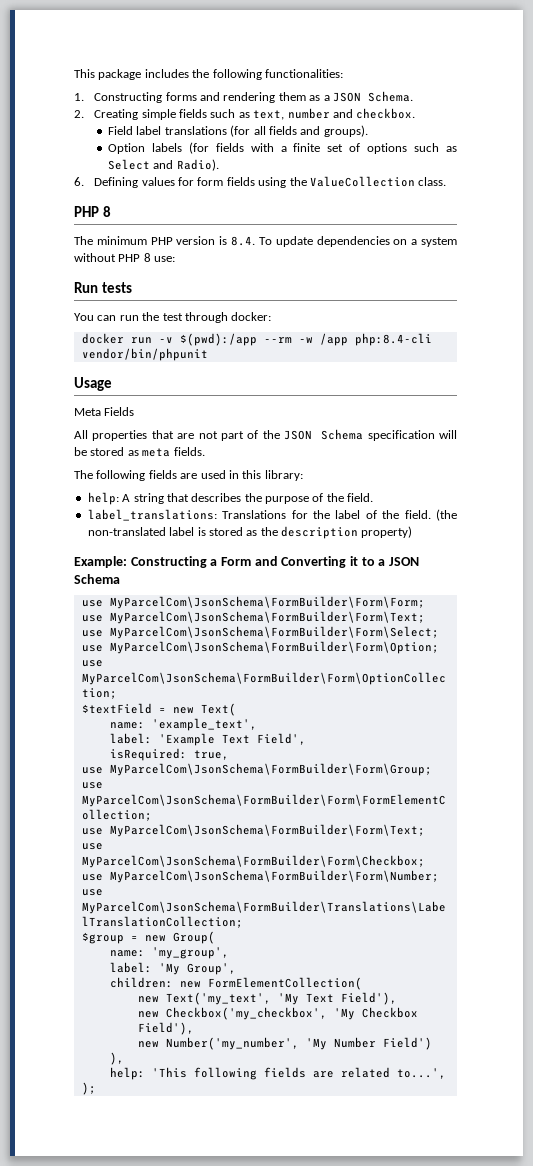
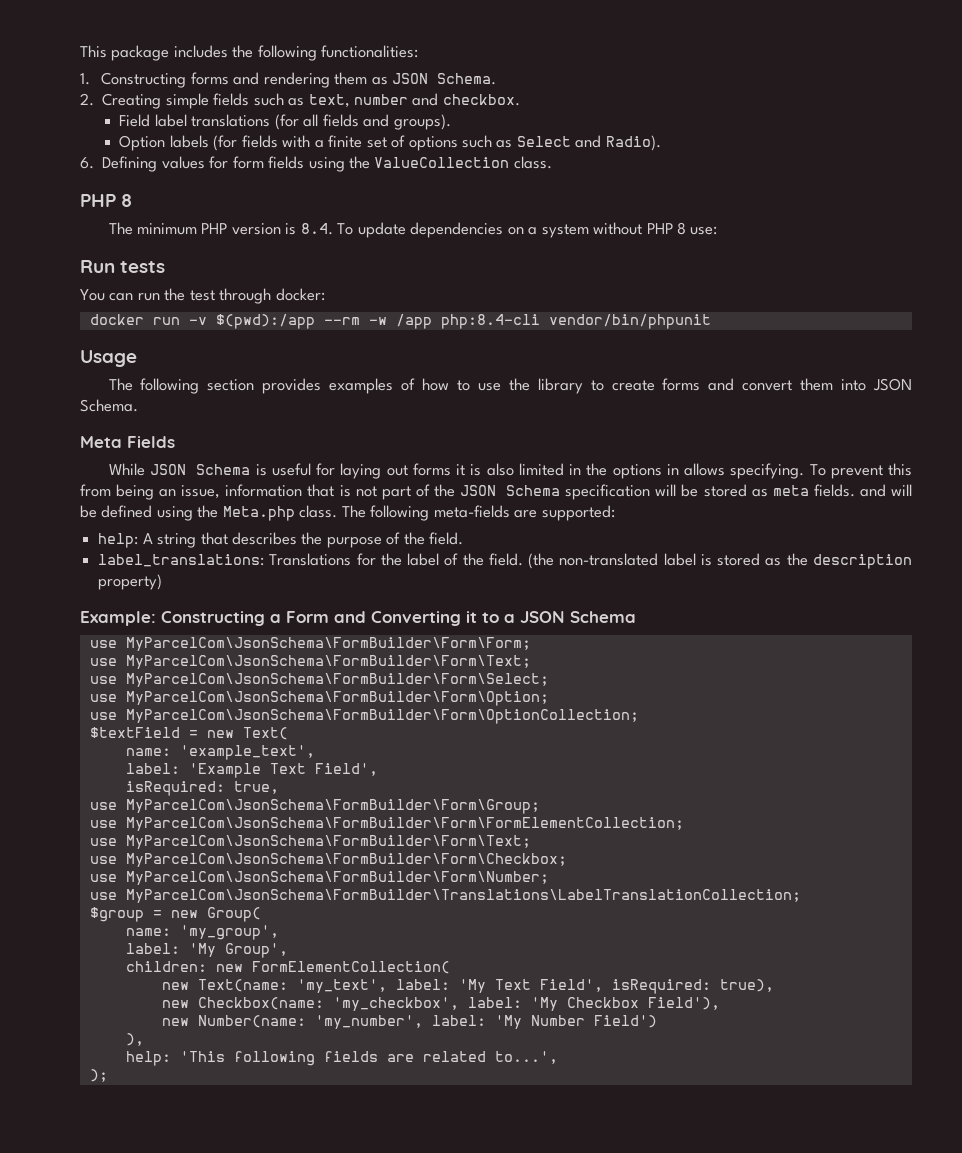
- 1. Constructing forms and rendering them as a JSON Schema.
+ 1. Constructing forms and rendering them as JSON Schema.
+ The following section provides examples of how to use the library to create forms and convert them into JSON Schema.
  Meta Fields
- All properties that are not part of the JSON Schema specification will be stored as meta fields.
- The following fields are used in this library:
+ While JSON Schema is useful for laying out forms it is also limited in the options in allows specifying. To prevent this from being an issue, information that is not part of the JSON Schema specification will be stored as meta fields. and will be defined using the Meta.php class. The following meta-fields are supported:
- new Text('my_text', 'My Text Field'),
- new Checkbox('my_checkbox', 'My Checkbox Field'),
+ new Text(name: 'my_text', label: 'My Text Field', isRequired: true),
+ new Checkbox(name: 'my_checkbox', label: 'My Checkbox Field'),
- new Number('my_number', 'My Number Field')
+ new Number(name: 'my_number', label: 'My Number Field')

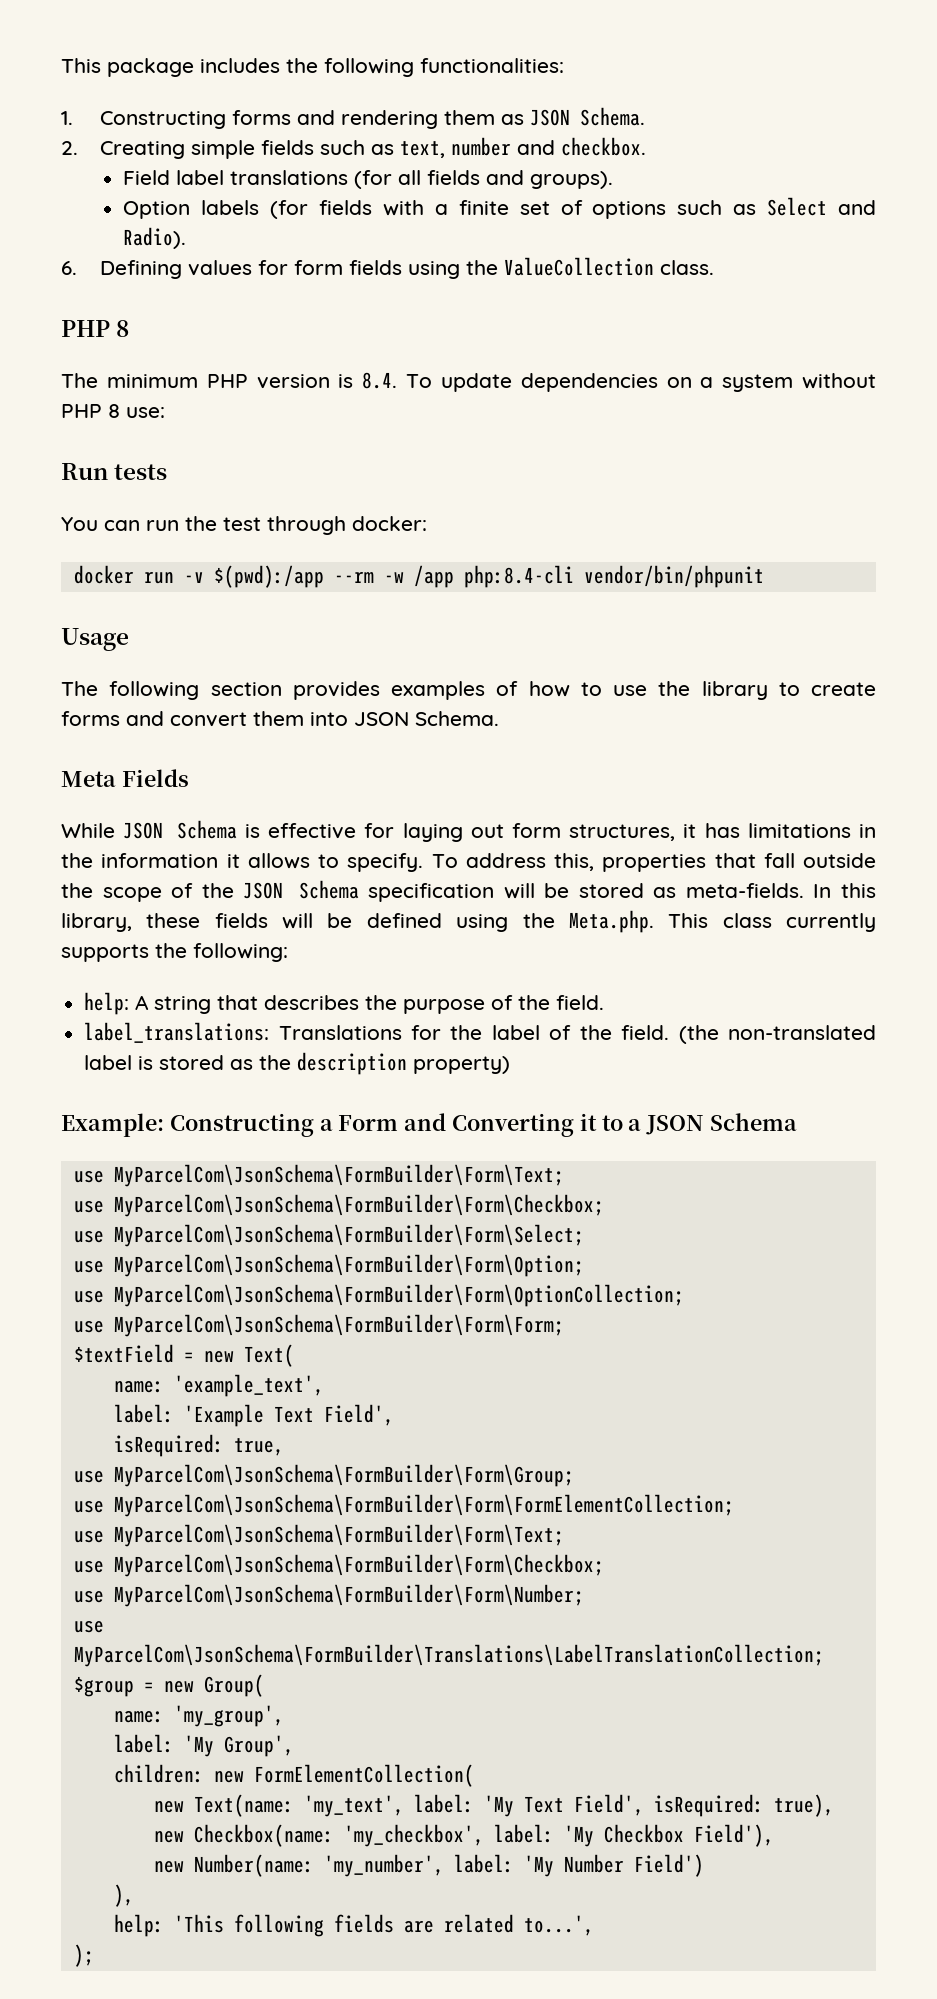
- While JSON Schema is useful for laying out forms it is also limited in the options in allows specifying. To prevent this from being an issue, information that is not part of the JSON Schema specification will be stored as meta fields. and will be defined using the Meta.php class. The following meta-fields are supported:
+ While JSON Schema is effective for laying out form structures, it has limitations in the information it allows to specify. To address this, properties that fall outside the scope of the JSON Schema specification will be stored as meta-fields. In this library, these fields will be defined using the Meta.php. This class currently supports the following:
  Example: Constructing a Form and Converting it to a JSON Schema
- use MyParcelCom\JsonSchema\FormBuilder\Form\Form;
  use MyParcelCom\JsonSchema\FormBuilder\Form\Text;
+ use MyParcelCom\JsonSchema\FormBuilder\Form\Checkbox;
+ use MyParcelCom\JsonSchema\FormBuilder\Form\Form;

